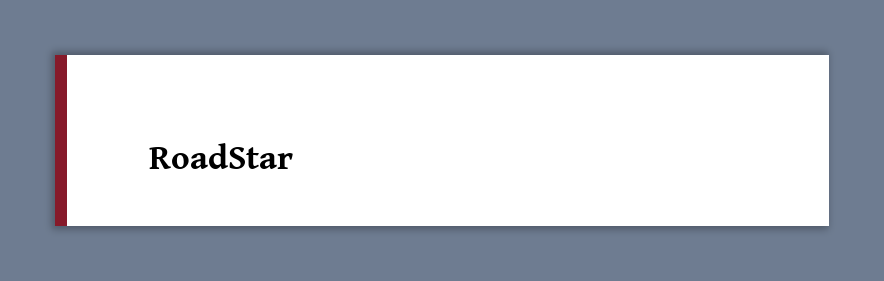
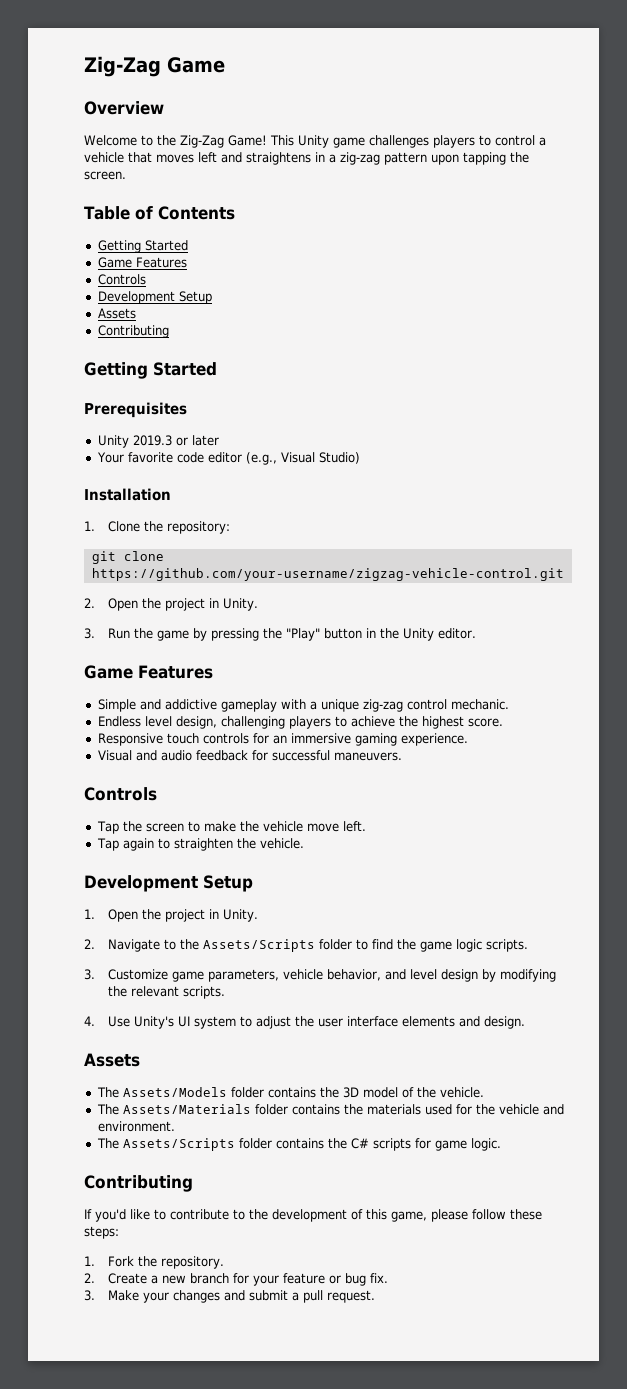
- RoadStar
+ Zig-Zag Game
+ Overview
+ Welcome to the Zig-Zag Game! This Unity game challenges players to control a vehicle that moves left and straightens in a zig-zag pattern upon tapping the screen.
+ Table of Contents
+ Getting Started
+ Game Features
+ Controls
+ Development Setup
+ Assets
+ Contributing
+ Getting Started
+ Prerequisites
+ Unity 2019.3 or later
+ Your favorite code editor (e.g., Visual Studio)
+ Installation
+ 1. Clone the repository:
+ git clone https://github.com/your-username/zigzag-vehicle-control.git
+ 2. Open the project in Unity.
+ 3. Run the game by pressing the "Play" button in the Unity editor.
+ Game Features
+ Simple and addictive gameplay with a unique zig-zag control mechanic.
+ Endless level design, challenging players to achieve the highest score.
+ Responsive touch controls for an immersive gaming experience.
+ Visual and audio feedback for successful maneuvers.
+ Controls
+ Tap the screen to make the vehicle move left.
+ Tap again to straighten the vehicle.
+ Development Setup
+ 1. Open the project in Unity.
+ 2. Navigate to the Assets/Scripts folder to find the game logic scripts.
+ 3. Customize game parameters, vehicle behavior, and level design by modifying the relevant scripts.
+ 4. Use Unity's UI system to adjust the user interface elements and design.
+ Assets
+ The Assets/Models folder contains the 3D model of the vehicle.
+ The Assets/Materials folder contains the materials used for the vehicle and environment.
+ The Assets/Scripts folder contains the C# scripts for game logic.
+ Contributing
+ If you'd like to contribute to the development of this game, please follow these steps:
+ 1. Fork the repository.
+ 2. Create a new branch for your feature or bug fix.
+ 3. Make your changes and submit a pull request.

